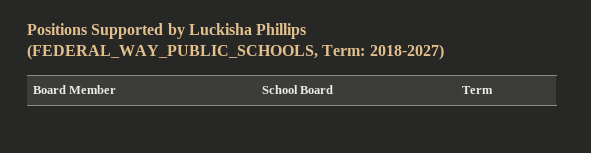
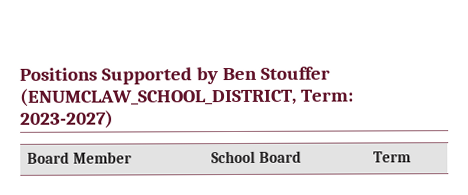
- Positions Supported by Luckisha Phillips (FEDERAL_WAY_PUBLIC_SCHOOLS, Term: 2018-2027)
+ Positions Supported by Ben Stouffer (ENUMCLAW_SCHOOL_DISTRICT, Term: 2023-2027)

